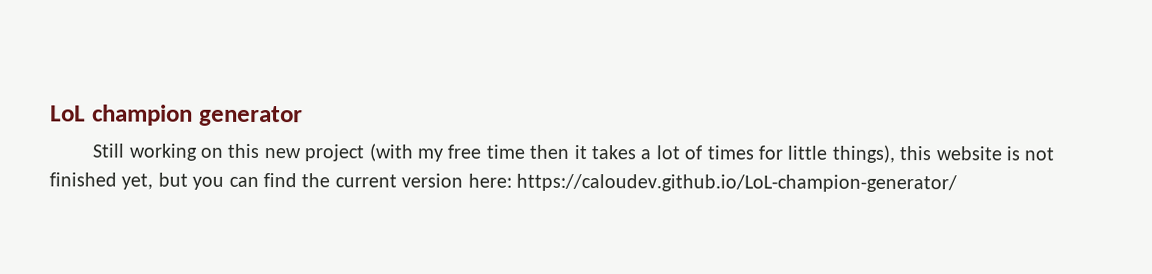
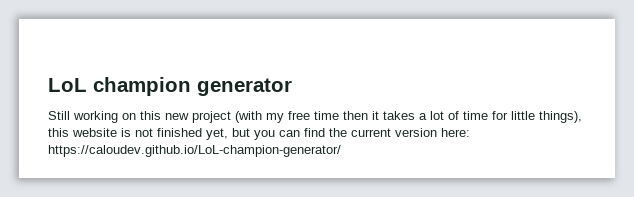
- Still working on this new project (with my free time then it takes a lot of times for little things), this website is not finished yet, but you can find the current version here: https://caloudev.github.io/LoL-champion-generator/
+ Still working on this new project (with my free time then it takes a lot of time for little things), this website is not finished yet, but you can find the current version here: https://caloudev.github.io/LoL-champion-generator/

